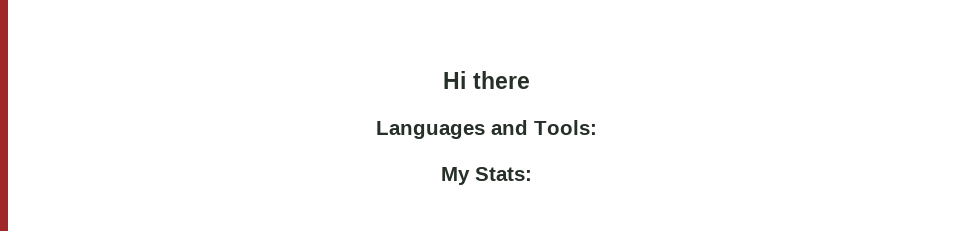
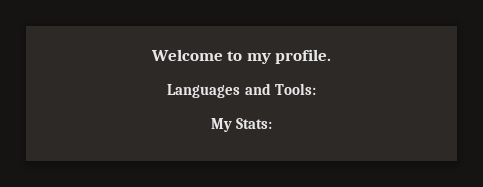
- Hi there
+ Welcome to my profile.

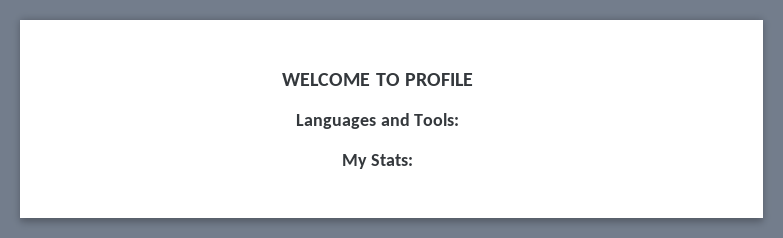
- Welcome to my profile.
+ WELCOME TO PROFILE

